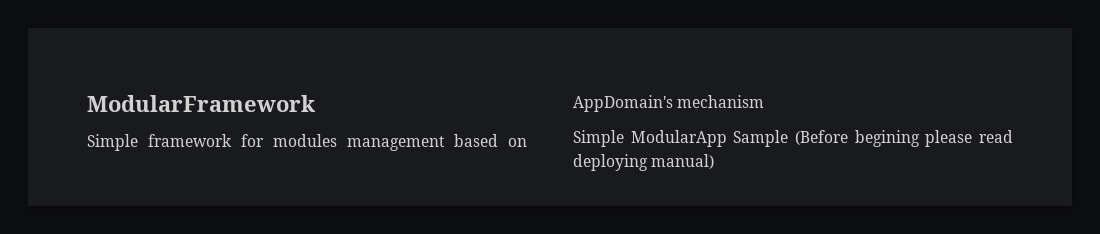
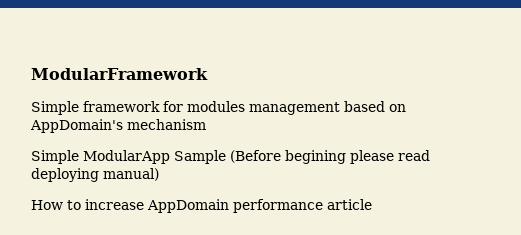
+ How to increase AppDomain performance article

